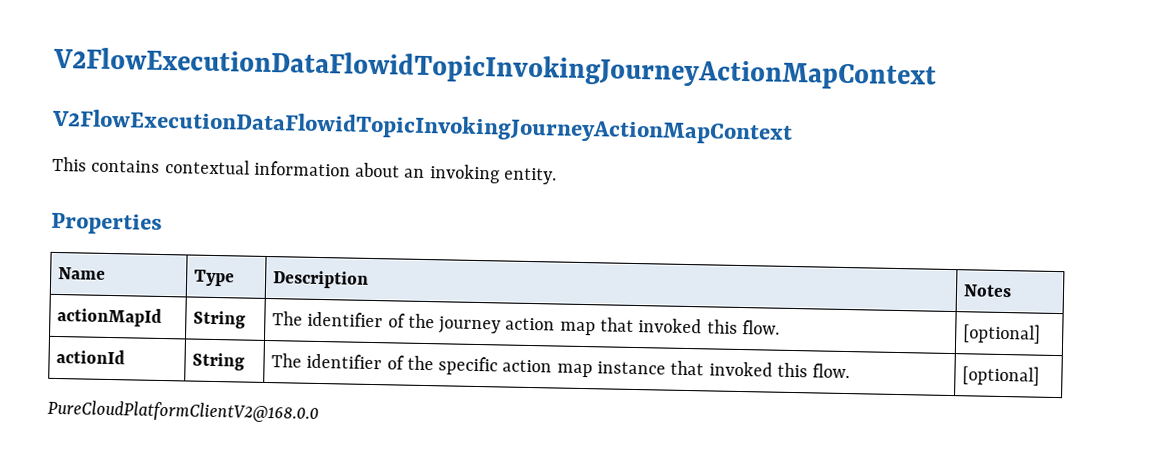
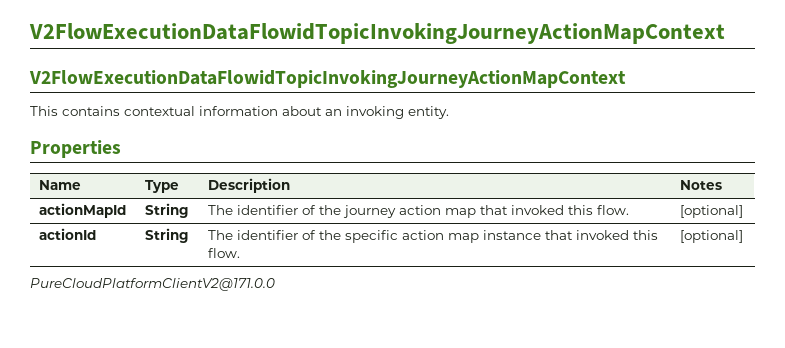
- PureCloudPlatformClientV2@168.0.0
+ PureCloudPlatformClientV2@171.0.0

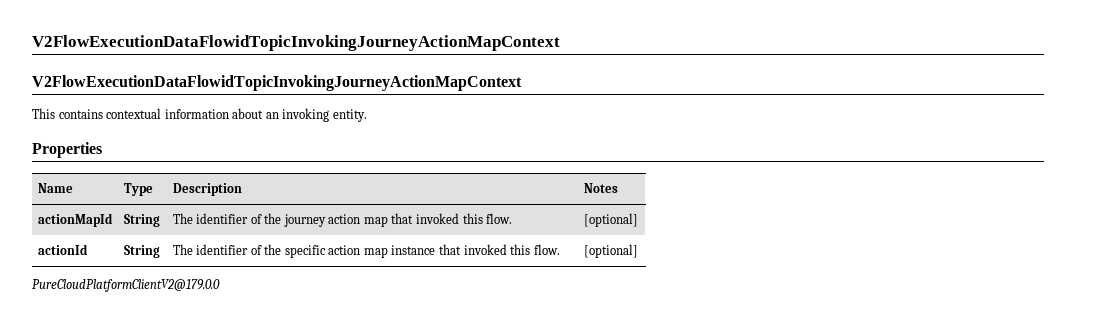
- PureCloudPlatformClientV2@171.0.0
+ PureCloudPlatformClientV2@179.0.0

